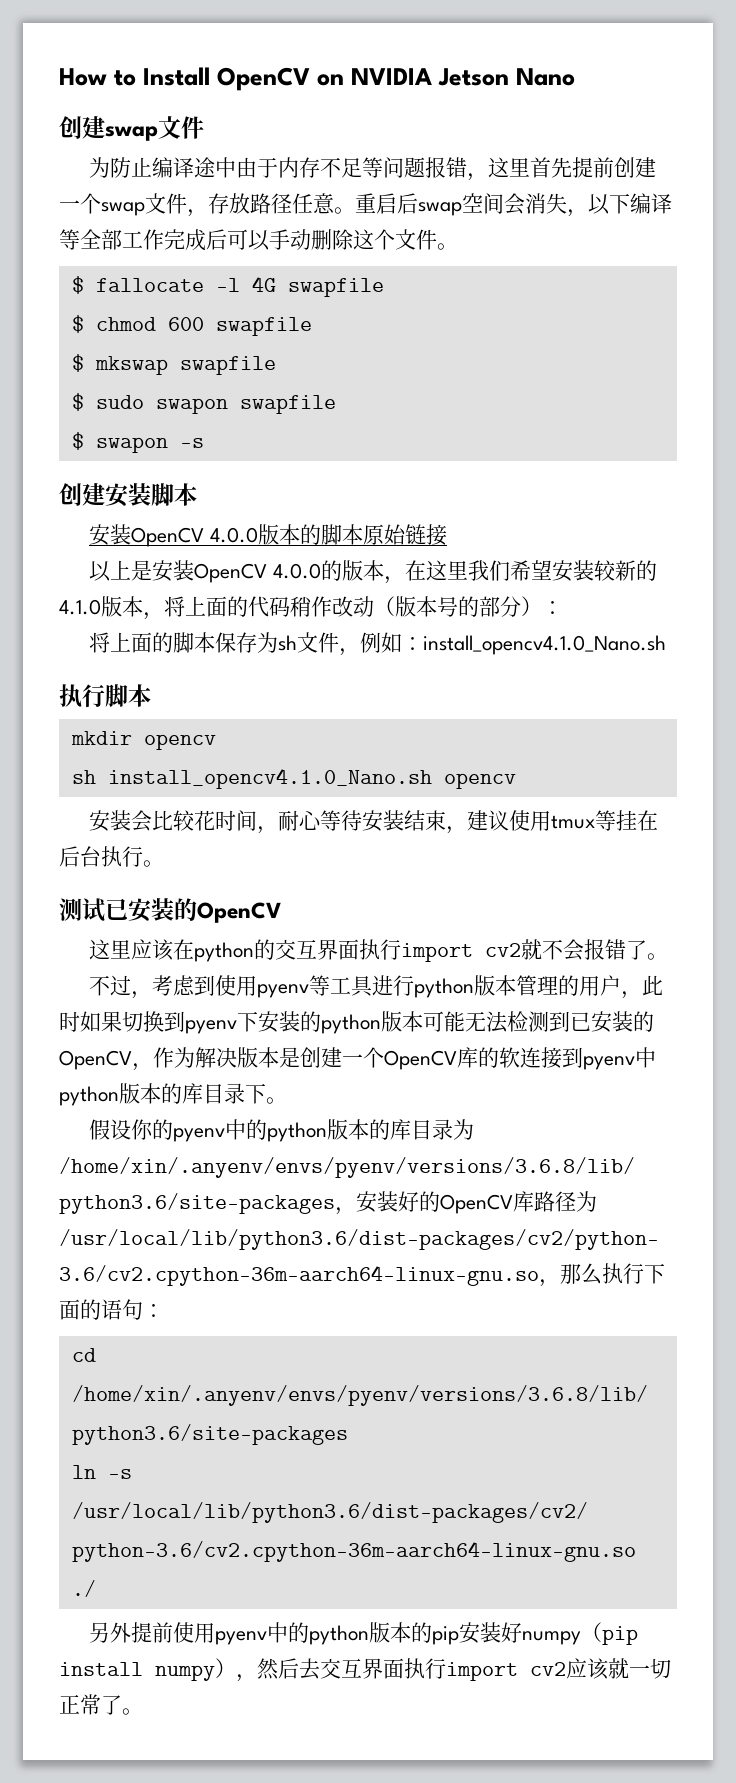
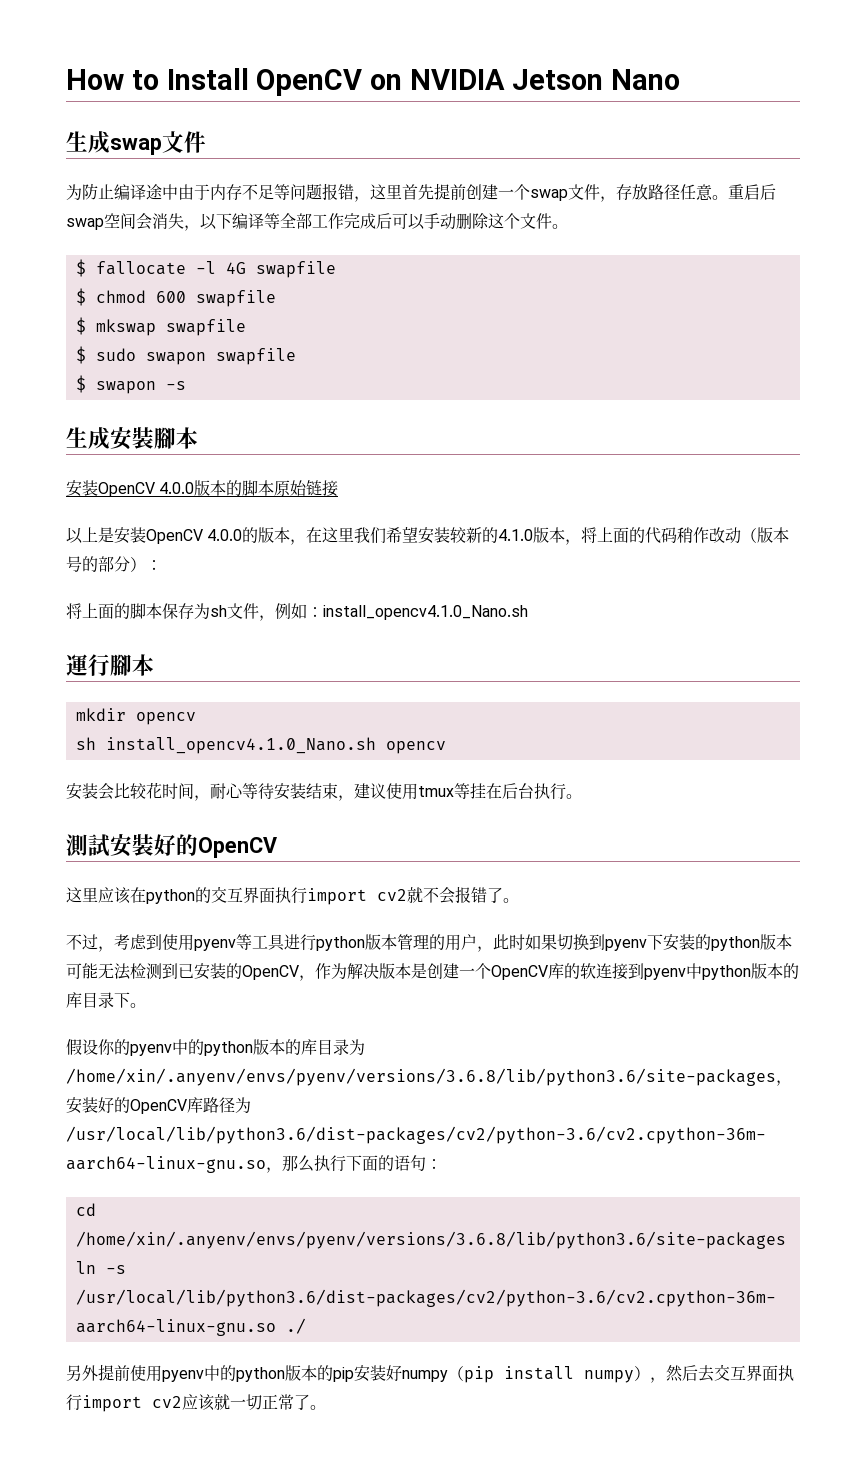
- 创建swap文件
+ 生成swap文件
- 创建安装脚本
+ 生成安裝腳本
- 执行脚本
+ 運行腳本
- 测试已安装的OpenCV
+ 測試安裝好的OpenCV

